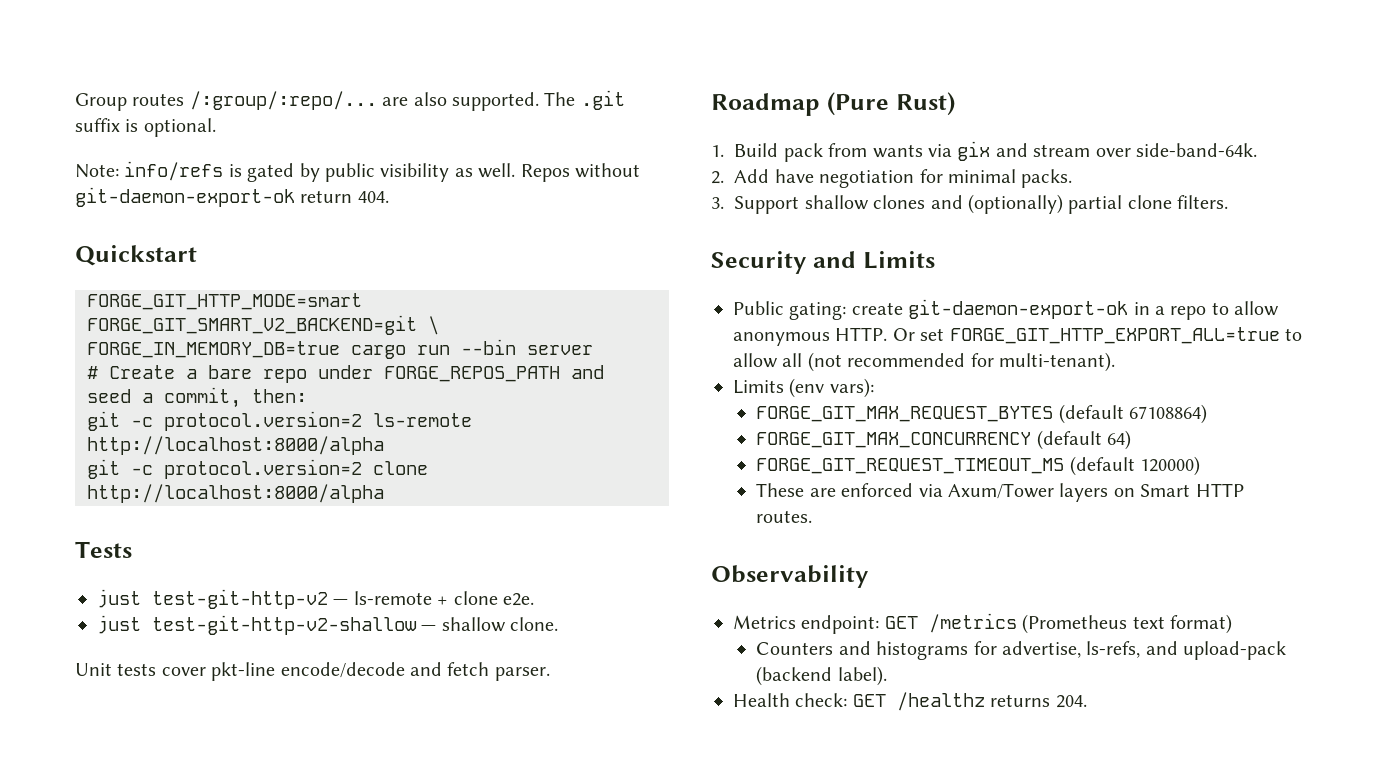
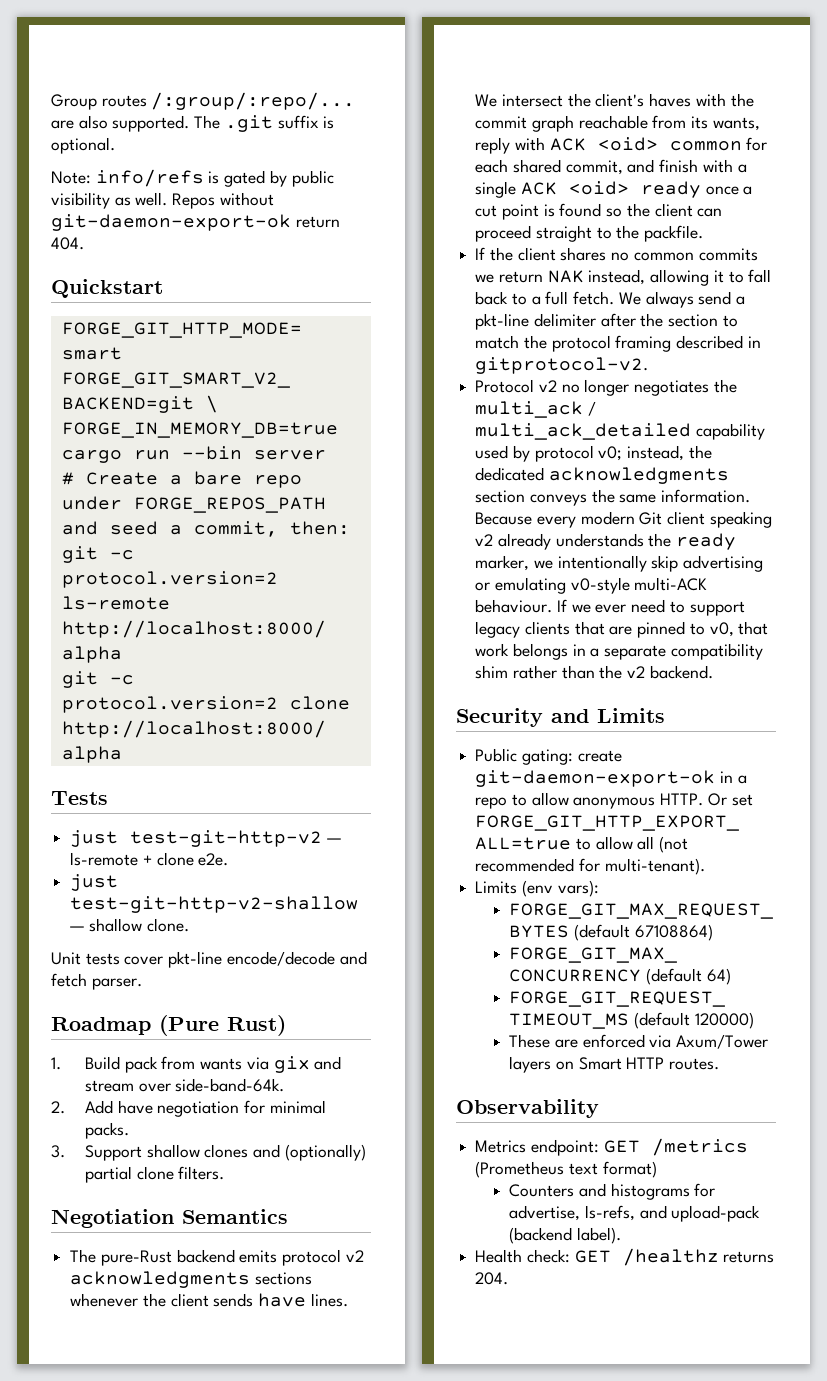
+ Negotiation Semantics
+ The pure-Rust backend emits protocol v2 acknowledgments sections whenever the client sends have lines. We intersect the client's haves with the commit graph reachable from its wants, reply with ACK <oid> common for each shared commit, and finish with a single ACK <oid> ready once a cut point is found so the client can proceed straight to the packfile.
+ If the client shares no common commits we return NAK instead, allowing it to fall back to a full fetch. We always send a pkt-line delimiter after the section to match the protocol framing described in gitprotocol-v2.
+ Protocol v2 no longer negotiates the multi_ack / multi_ack_detailed capability used by protocol v0; instead, the dedicated acknowledgments section conveys the same information. Because every modern Git client speaking v2 already understands the ready marker, we intentionally skip advertising or emulating v0-style multi-ACK behaviour. If we ever need to support legacy clients that are pinned to v0, that work belongs in a separate compatibility shim rather than the v2 backend.

